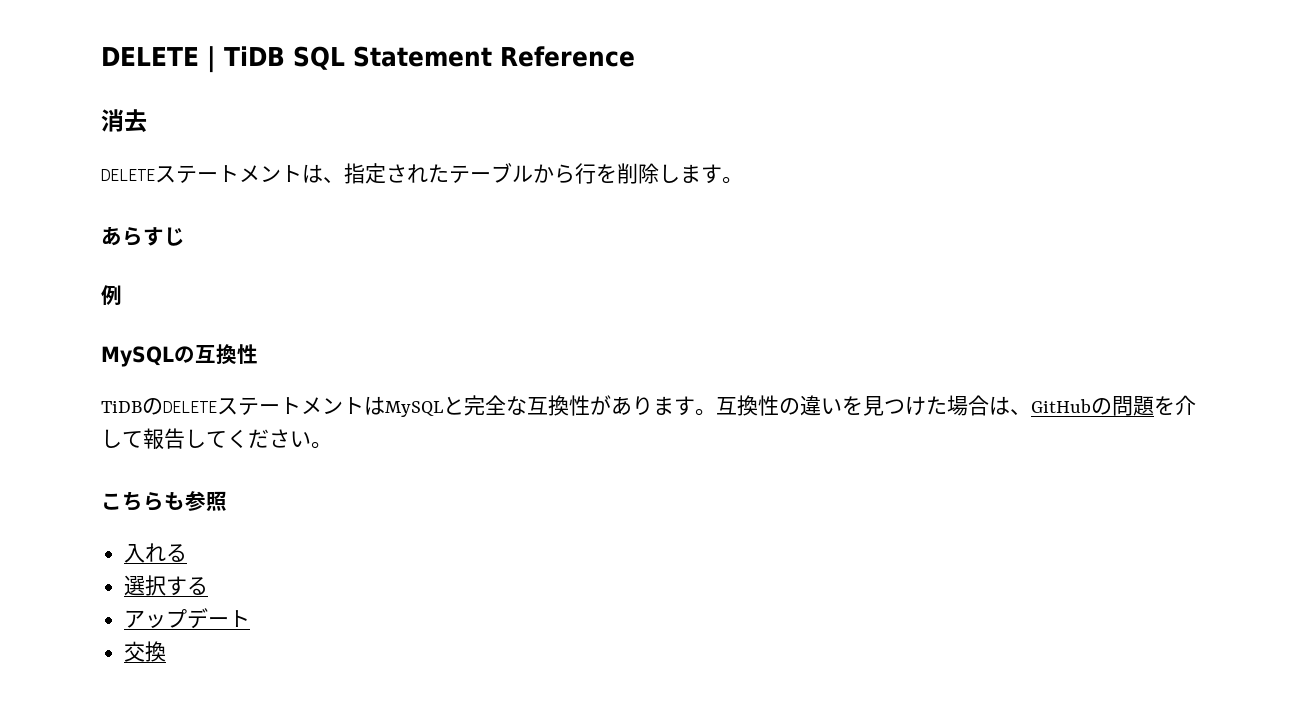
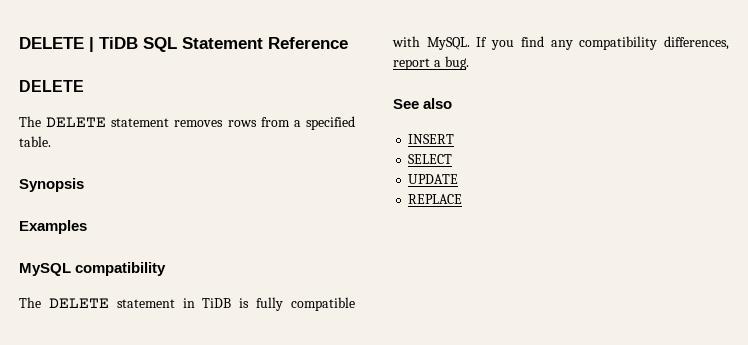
  DELETE | TiDB SQL Statement Reference
- 消去
- DELETEステートメントは、指定されたテーブルから行を削除します。
- あらすじ
- 例
- MySQLの互換性
- TiDBのDELETEステートメントはMySQLと完全な互換性があります。互換性の違いを見つけた場合は、GitHubの問題を介して報告してください。
- こちらも参照
- 入れる
- 選択する
- アップデート
- 交換
+ DELETE
+ The DELETE statement removes rows from a specified table.
+ Synopsis
+ Examples
+ MySQL compatibility
+ The DELETE statement in TiDB is fully compatible with MySQL. If you find any compatibility differences, report a bug.
+ See also
+ INSERT
+ SELECT
+ UPDATE
+ REPLACE

